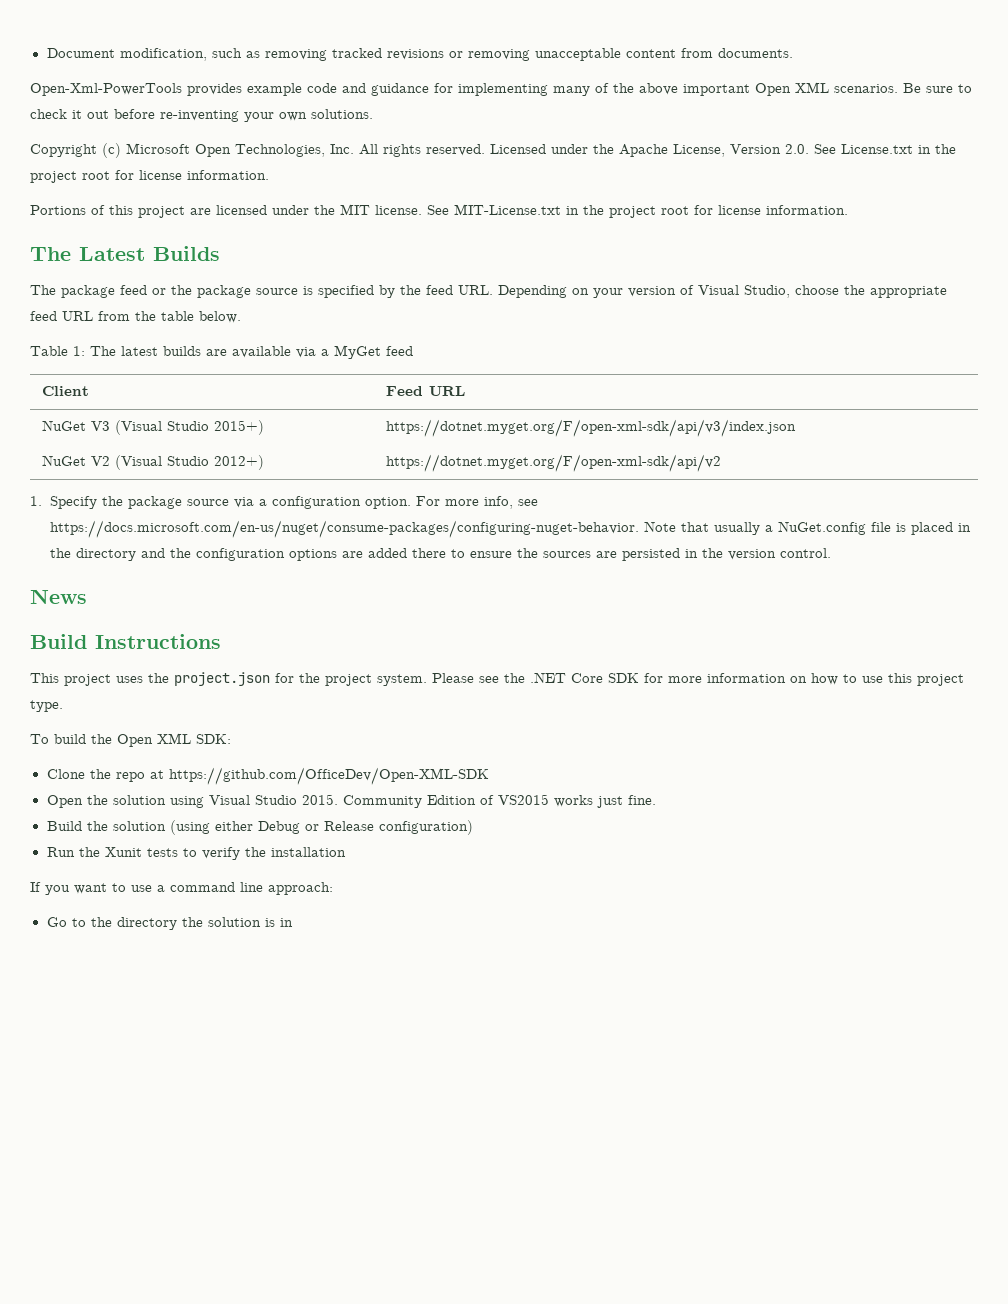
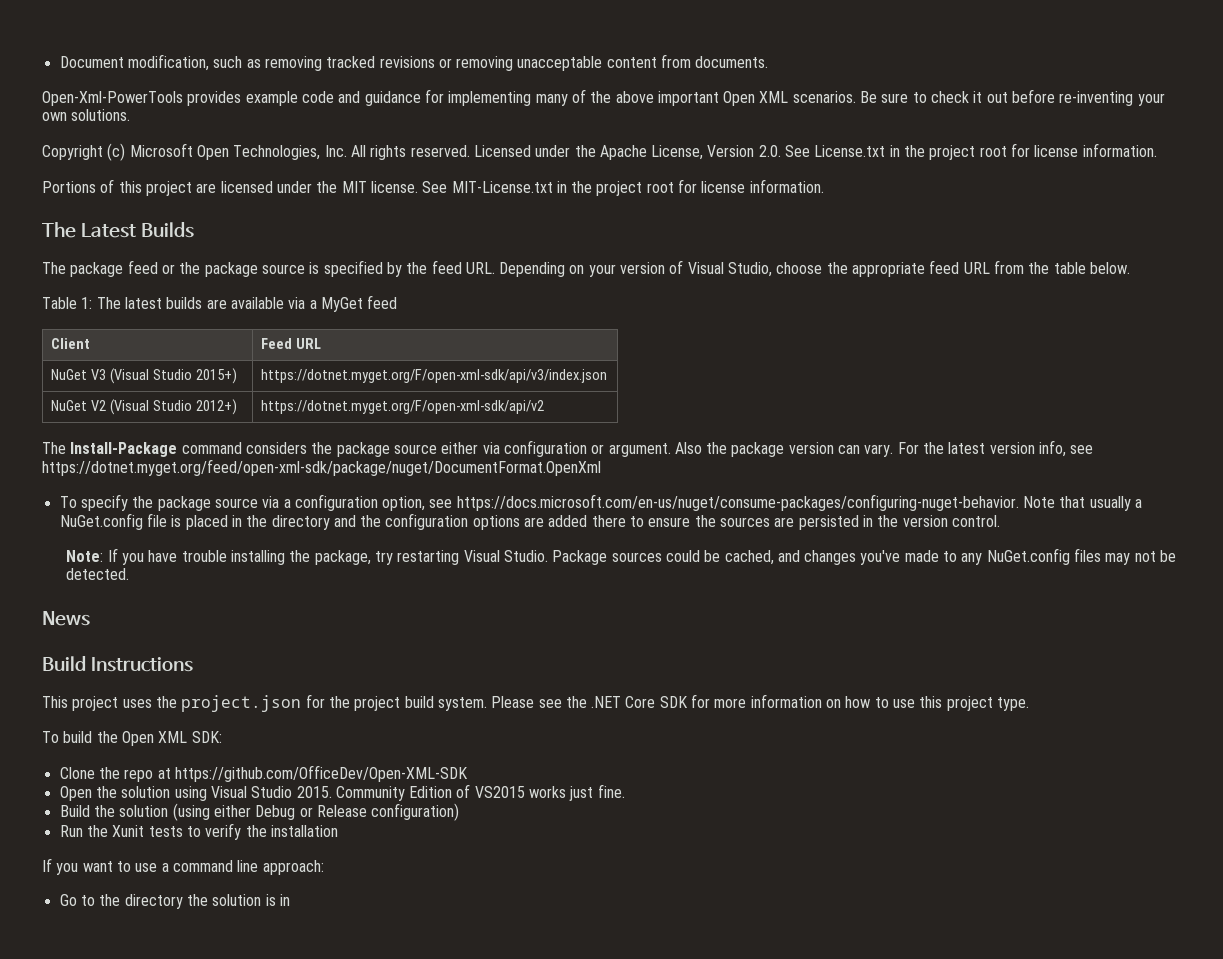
- 1. Specify the package source via a configuration option. For more info, see https://docs.microsoft.com/en-us/nuget/consume-packages/configuring-nuget-behavior. Note that usually a NuGet.config file is placed in the directory and the configuration options are added there to ensure the sources are persisted in the version control.
+ The Install-Package command considers the package source either via configuration or argument. Also the package version can vary. For the latest version info, see https://dotnet.myget.org/feed/open-xml-sdk/package/nuget/DocumentFormat.OpenXml
+ To specify the package source via a configuration option, see https://docs.microsoft.com/en-us/nuget/consume-packages/configuring-nuget-behavior. Note that usually a NuGet.config file is placed in the directory and the configuration options are added there to ensure the sources are persisted in the version control.
+ Note: If you have trouble installing the package, try restarting Visual Studio. Package sources could be cached, and changes you've made to any NuGet.config files may not be detected.
- This project uses the project.json for the project system.
+ This project uses the project.json for the project build system.

